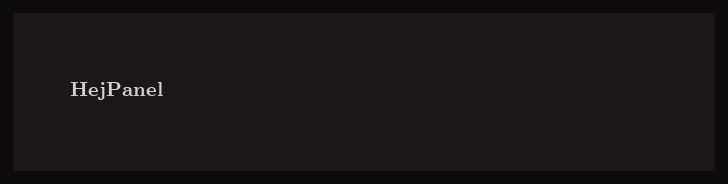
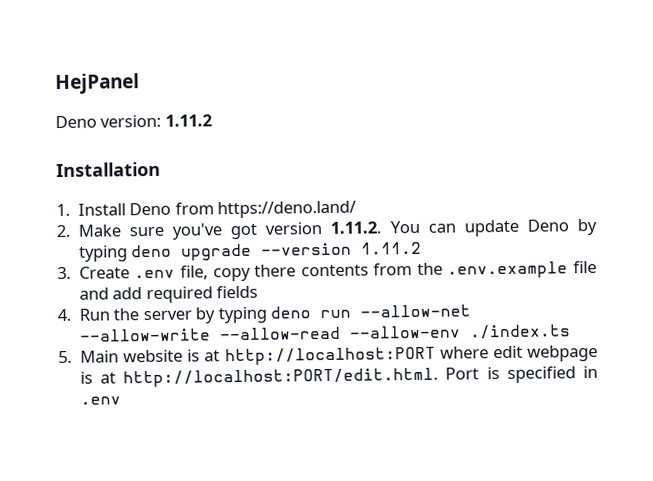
+ Deno version: 1.11.2
+ Installation
+ 1. Install Deno from https://deno.land/
+ 2. Make sure you've got version 1.11.2. You can update Deno by typing deno upgrade --version 1.11.2
+ 3. Create .env file, copy there contents from the .env.example file and add required fields
+ 4. Run the server by typing deno run --allow-net --allow-write --allow-read --allow-env ./index.ts
+ 5. Main website is at http://localhost:PORT where edit webpage is at http://localhost:PORT/edit.html. Port is specified in .env

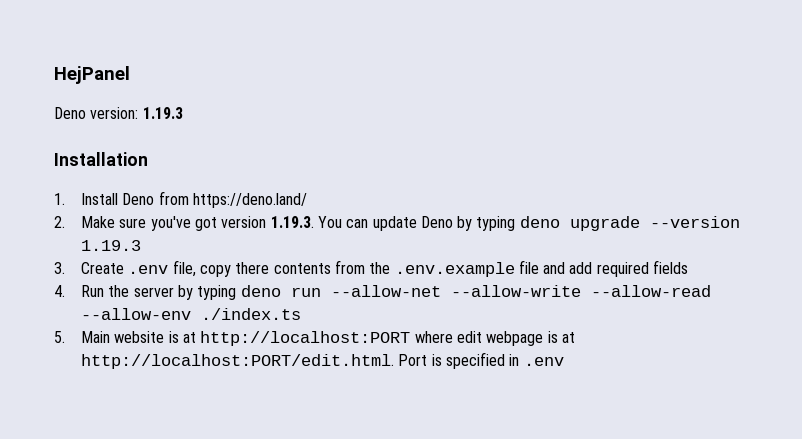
- Deno version: 1.11.2
+ Deno version: 1.19.3
- 2. Make sure you've got version 1.11.2. You can update Deno by typing deno upgrade --version 1.11.2
+ 2. Make sure you've got version 1.19.3. You can update Deno by typing deno upgrade --version 1.19.3

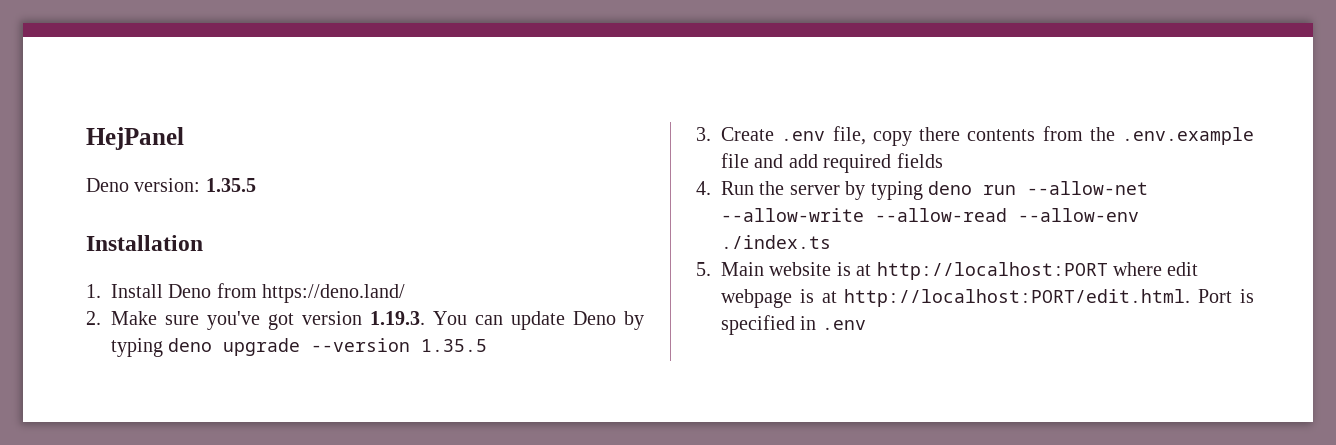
- Deno version: 1.19.3
+ Deno version: 1.35.5
- 2. Make sure you've got version 1.19.3. You can update Deno by typing deno upgrade --version 1.19.3
+ 2. Make sure you've got version 1.19.3. You can update Deno by typing deno upgrade --version 1.35.5

